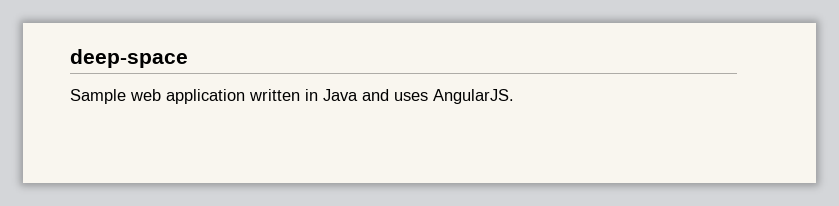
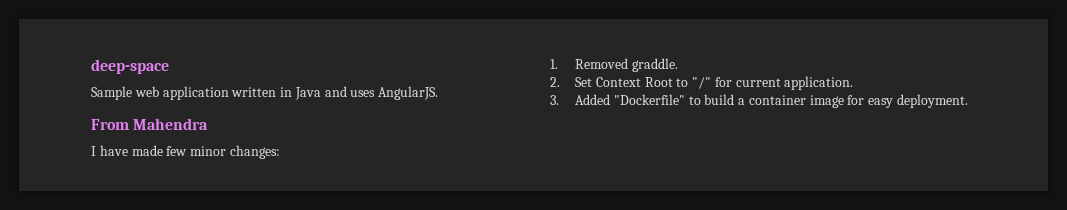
+ From Mahendra
+ I have made few minor changes:
+ 1. Removed graddle.
+ 2. Set Context Root to "/" for current application.
+ 3. Added "Dockerfile" to build a container image for easy deployment.

